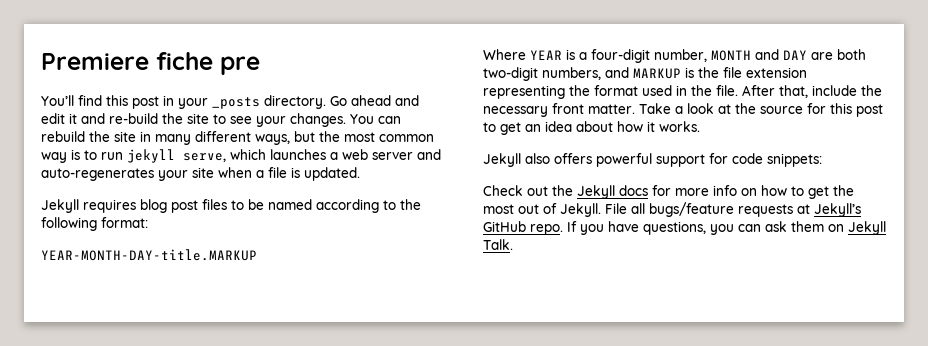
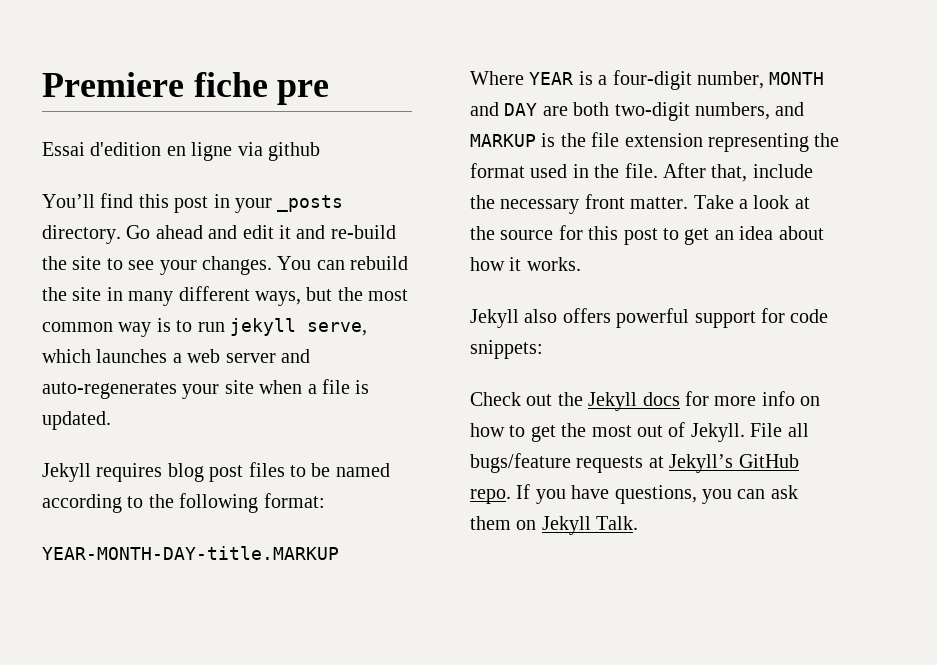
+ Essai d'edition en ligne via github

